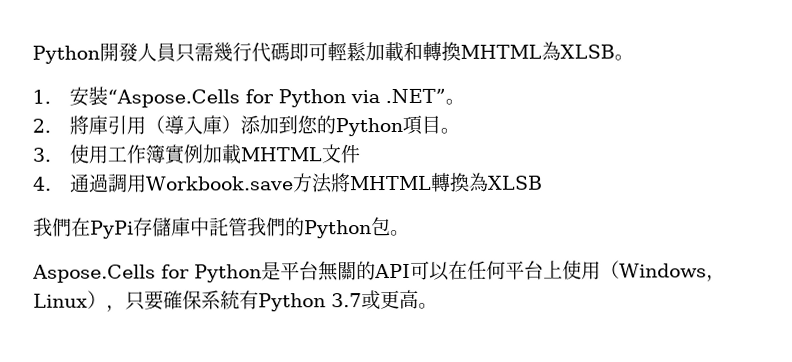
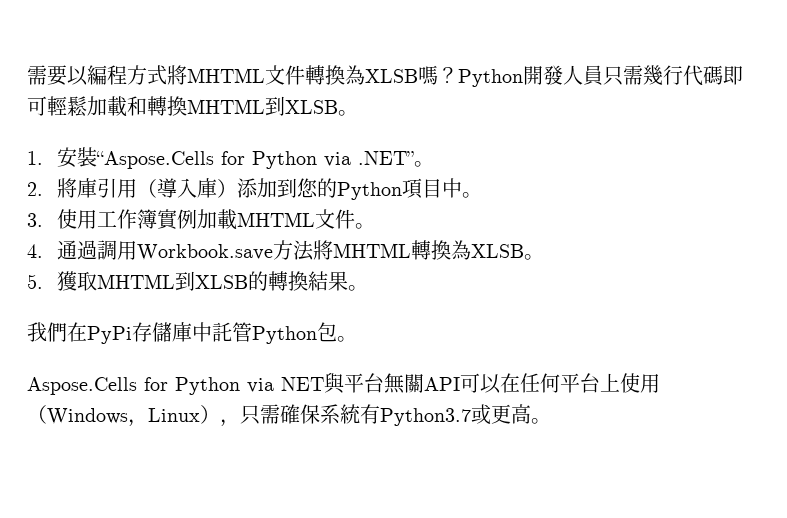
+ 需要以編程方式將MHTML文件轉換為XLSB嗎？
- Python開發人員只需幾行代碼即可輕鬆加載和轉換MHTML為XLSB。
+ Python開發人員只需幾行代碼即可輕鬆加載和轉換MHTML到XLSB。
- 2.將庫引用（導入庫）添加到您的Python項目。
+ 2.將庫引用（導入庫）添加到您的Python項目中。
- 3.使用工作簿實例加載MHTML文件
+ 3.使用工作簿實例加載MHTML文件。
- 4.通過調用Workbook.save方法將MHTML轉換為XLSB
+ 4.通過調用Workbook.save方法將MHTML轉換為XLSB。
+ 5.獲取MHTML到XLSB的轉換結果。
- 我們在PyPi存儲庫中託管我們的Python包。
+ 我們在PyPi存儲庫中託管Python包。
- Aspose.Cells for Python是平台無關的API可以在任何平台上使用（Windows，Linux），只要確保系統有Python 3.7或更高。
+ Aspose.Cells for Python via NET與平台無關API可以在任何平台上使用（Windows，Linux），只需確保系統有Python3.7或更高。

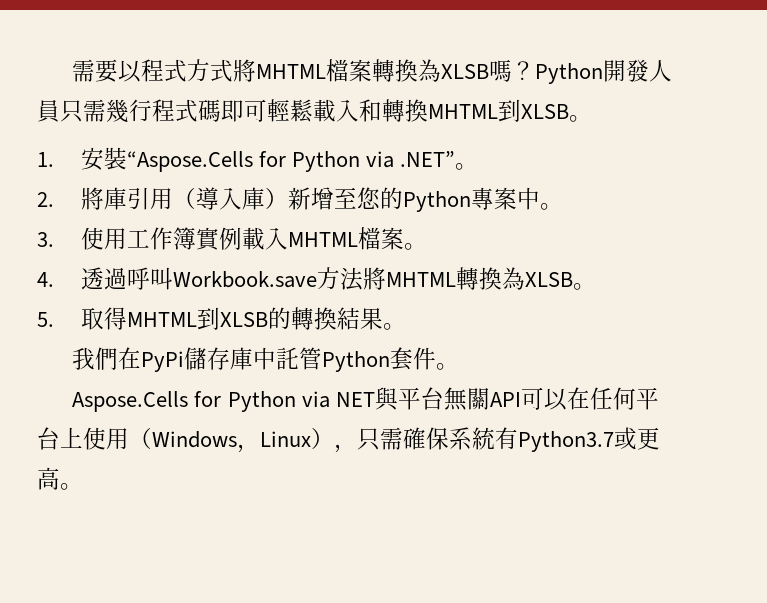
- 需要以編程方式將MHTML文件轉換為XLSB嗎？
+ 需要以程式方式將MHTML檔案轉換為XLSB嗎？
- Python開發人員只需幾行代碼即可輕鬆加載和轉換MHTML到XLSB。
+ Python開發人員只需幾行程式碼即可輕鬆載入和轉換MHTML到XLSB。
- 2.將庫引用（導入庫）添加到您的Python項目中。
+ 2.將庫引用（導入庫）新增至您的Python專案中。
- 3.使用工作簿實例加載MHTML文件。
+ 3.使用工作簿實例載入MHTML檔案。
- 4.通過調用Workbook.save方法將MHTML轉換為XLSB。
+ 4.透過呼叫Workbook.save方法將MHTML轉換為XLSB。
- 5.獲取MHTML到XLSB的轉換結果。
+ 5.取得MHTML到XLSB的轉換結果。
- 我們在PyPi存儲庫中託管Python包。
+ 我們在PyPi儲存庫中託管Python套件。

